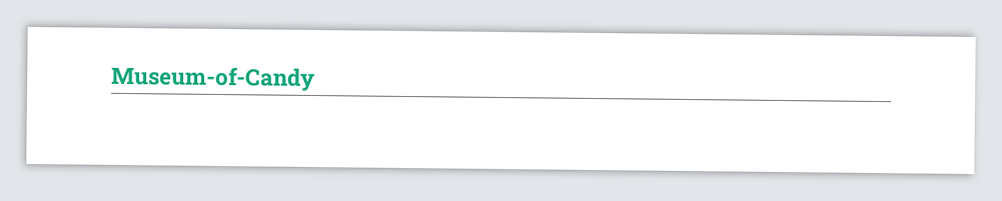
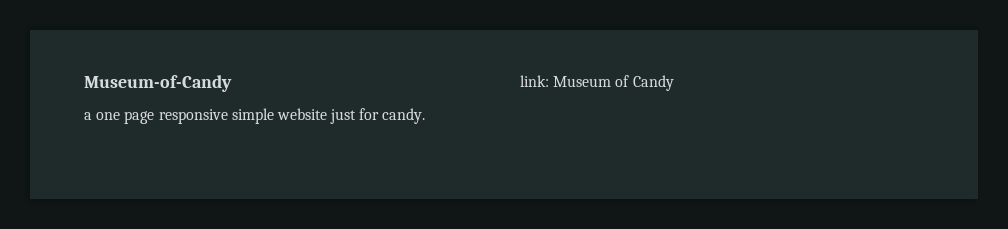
+ a one page responsive simple website just for candy.
+ link: Museum of Candy

